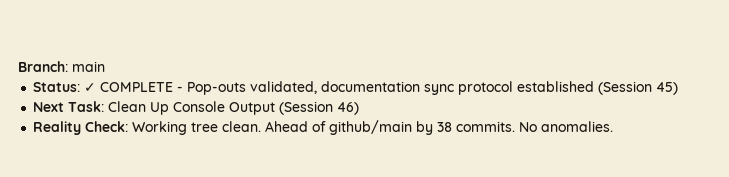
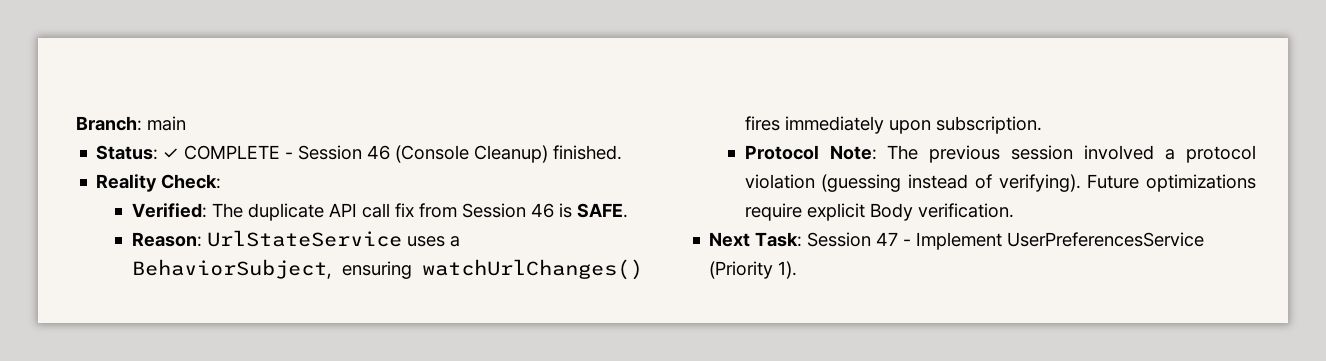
- Status: ✓ COMPLETE - Pop-outs validated, documentation sync protocol established (Session 45)
- Next Task: Clean Up Console Output (Session 46)
- Reality Check: Working tree clean. Ahead of github/main by 38 commits. No anomalies.
+ Status: ✓ COMPLETE - Session 46 (Console Cleanup) finished.
+ Reality Check:
+ Verified: The duplicate API call fix from Session 46 is SAFE.
+ Reason: UrlStateService uses a BehaviorSubject, ensuring watchUrlChanges() fires immediately upon subscription.
+ Protocol Note: The previous session involved a protocol violation (guessing instead of verifying). Future optimizations require explicit Body verification.
+ Next Task: Session 47 - Implement UserPreferencesService (Priority 1).

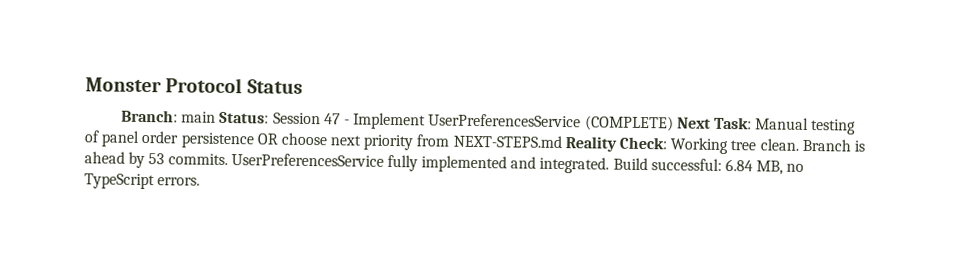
+ Monster Protocol Status
- Branch: main
- Status: ✓ COMPLETE - Session 46 (Console Cleanup) finished.
- Reality Check:
- Verified: The duplicate API call fix from Session 46 is SAFE.
- Reason: UrlStateService uses a BehaviorSubject, ensuring watchUrlChanges() fires immediately upon subscription.
- Protocol Note: The previous session involved a protocol violation (guessing instead of verifying). Future optimizations require explicit Body verification.
- Next Task: Session 47 - Implement UserPreferencesService (Priority 1).
+ Branch: main Status: Session 47 - Implement UserPreferencesService (COMPLETE) Next Task: Manual testing of panel order persistence OR choose next priority from NEXT-STEPS.md Reality Check: Working tree clean. Branch is ahead by 53 commits. UserPreferencesService fully implemented and integrated. Build successful: 6.84 MB, no TypeScript errors.

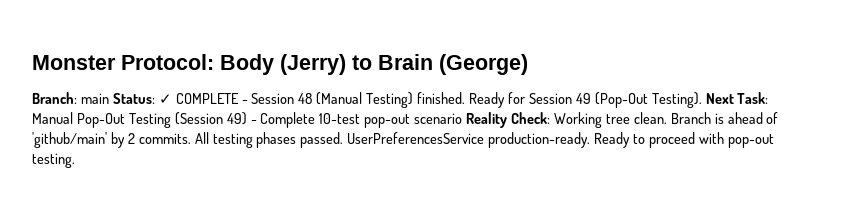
- Monster Protocol Status
- Branch: main Status: Session 47 - Implement UserPreferencesService (COMPLETE) Next Task: Manual testing of panel order persistence OR choose next priority from NEXT-STEPS.md Reality Check: Working tree clean.
+ Monster Protocol: Body (Jerry) to Brain (George)
+ Branch: main Status: ✓ COMPLETE - Session 48 (Manual Testing) finished. Ready for Session 49 (Pop-Out Testing). Next Task: Manual Pop-Out Testing (Session 49) - Complete 10-test pop-out scenario Reality Check: Working tree clean.
- Branch is ahead by 53 commits. UserPreferencesService fully implemented and integrated. Build successful: 6.84 MB, no TypeScript errors.
+ Branch is ahead of 'github/main' by 2 commits. All testing phases passed. UserPreferencesService production-ready. Ready to proceed with pop-out testing.

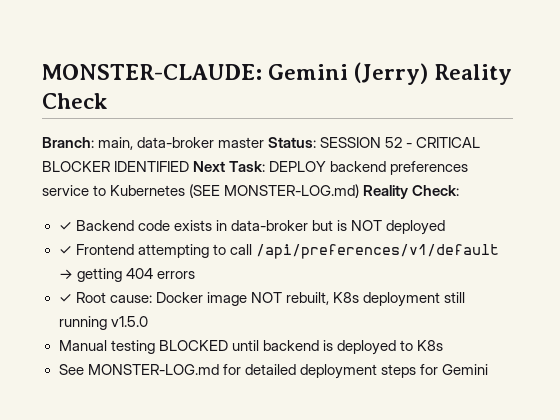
- Monster Protocol: Body (Jerry) to Brain (George)
- Branch: main Status: ✓ COMPLETE - Session 48 (Manual Testing) finished. Ready for Session 49 (Pop-Out Testing). Next Task: Manual Pop-Out Testing (Session 49) - Complete 10-test pop-out scenario Reality Check: Working tree clean. Branch is ahead of 'github/main' by 2 commits. All testing phases passed. UserPreferencesService production-ready. Ready to proceed with pop-out testing.
+ MONSTER-CLAUDE: Gemini (Jerry) Reality Check
+ Branch: main, data-broker master Status: SESSION 52 - CRITICAL BLOCKER IDENTIFIED Next Task: DEPLOY backend preferences service to Kubernetes (SEE MONSTER-LOG.md) Reality Check:
+ ✓ Backend code exists in data-broker but is NOT deployed
+ ✓ Frontend attempting to call /api/preferences/v1/default → getting 404 errors
+ ✓ Root cause: Docker image NOT rebuilt, K8s deployment still running v1.5.0
+ Manual testing BLOCKED until backend is deployed to K8s
+ See MONSTER-LOG.md for detailed deployment steps for Gemini

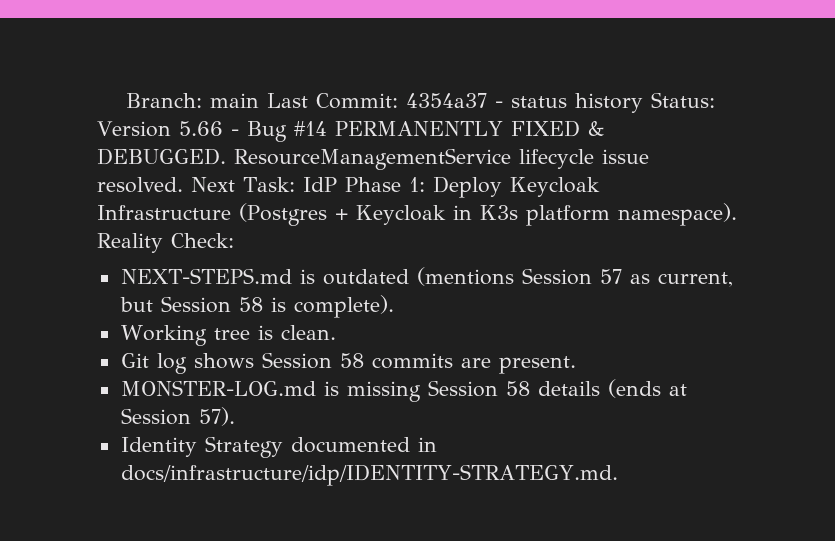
- MONSTER-CLAUDE: Gemini (Jerry) Reality Check
- Branch: main, data-broker master Status: SESSION 52 - CRITICAL BLOCKER IDENTIFIED Next Task: DEPLOY backend preferences service to Kubernetes (SEE MONSTER-LOG.md) Reality Check:
- ✓ Backend code exists in data-broker but is NOT deployed
- ✓ Frontend attempting to call /api/preferences/v1/default → getting 404 errors
- ✓ Root cause: Docker image NOT rebuilt, K8s deployment still running v1.5.0
- Manual testing BLOCKED until backend is deployed to K8s
- See MONSTER-LOG.md for detailed deployment steps for Gemini
+ Branch: main Last Commit: 4354a37 - status history Status: Version 5.66 - Bug #14 PERMANENTLY FIXED & DEBUGGED. ResourceManagementService lifecycle issue resolved. Next Task: IdP Phase 1: Deploy Keycloak Infrastructure (Postgres + Keycloak in K3s platform namespace). Reality Check:
+ NEXT-STEPS.md is outdated (mentions Session 57 as current, but Session 58 is complete).
+ Working tree is clean.
+ Git log shows Session 58 commits are present.
+ MONSTER-LOG.md is missing Session 58 details (ends at Session 57).
+ Identity Strategy documented in docs/infrastructure/idp/IDENTITY-STRATEGY.md.

